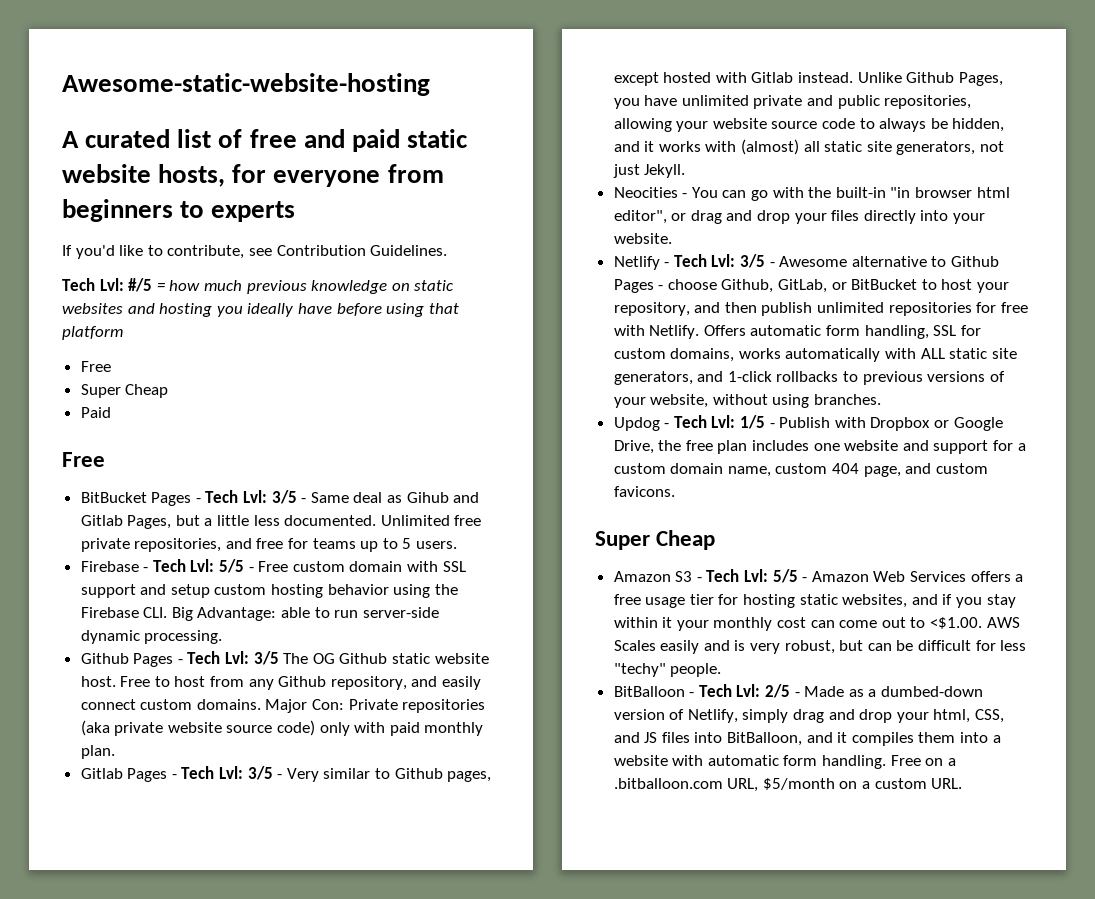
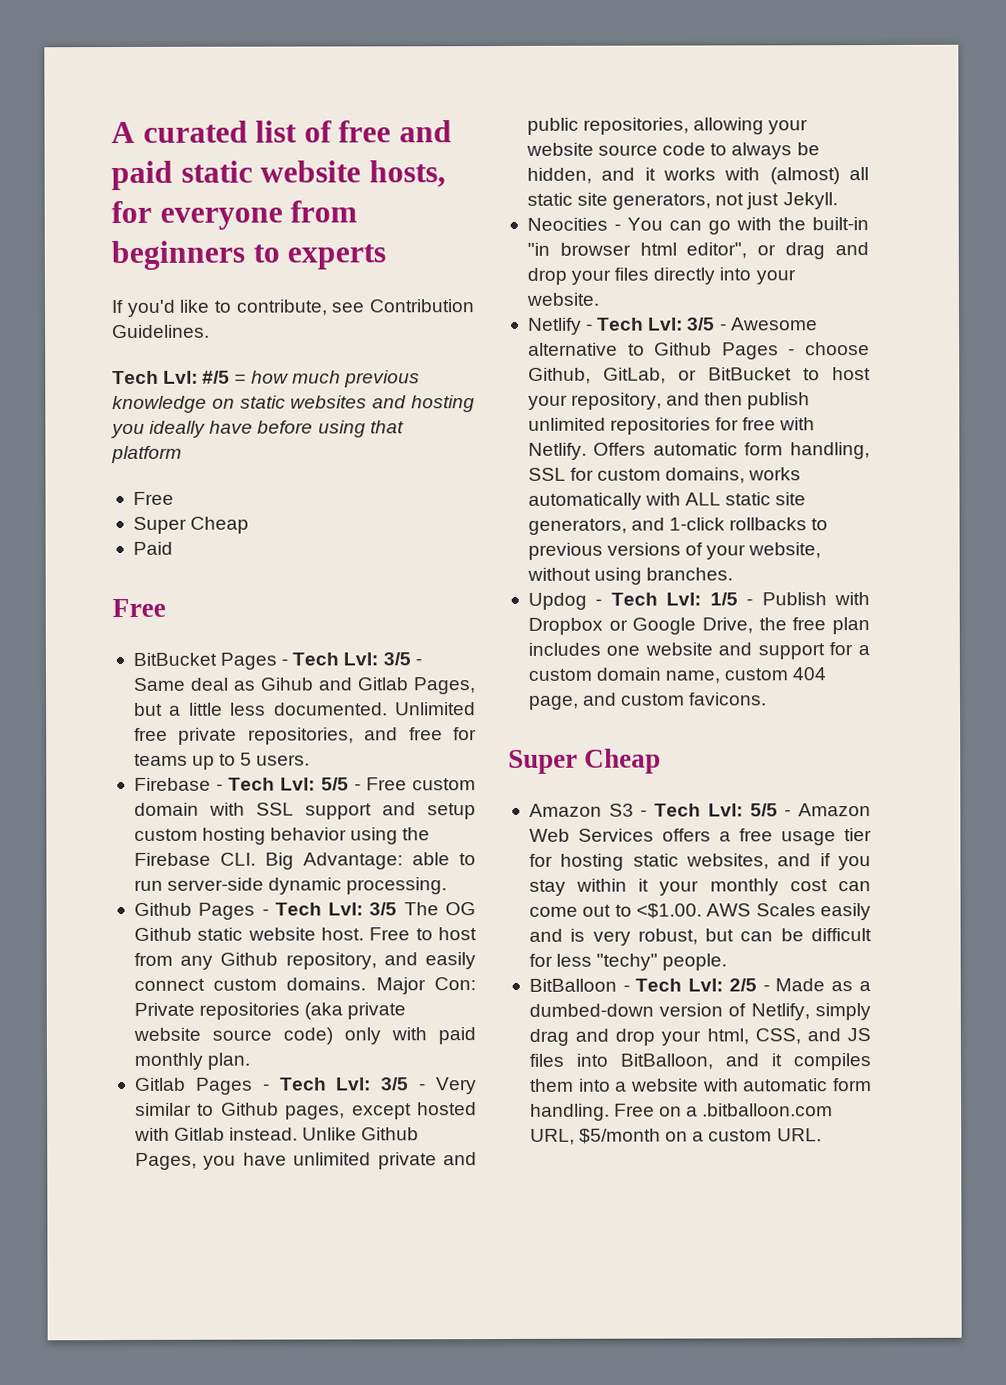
- Awesome-static-website-hosting

